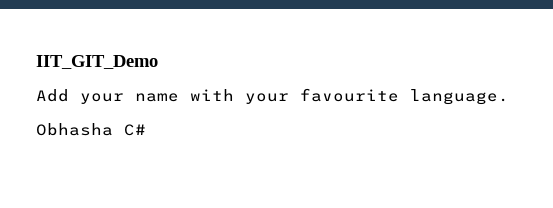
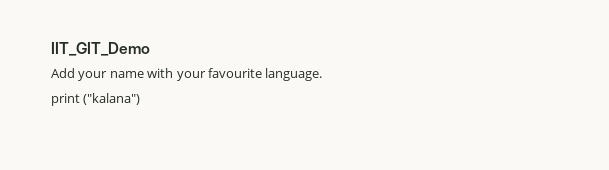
- Obhasha C#
+ print ("kalana")

